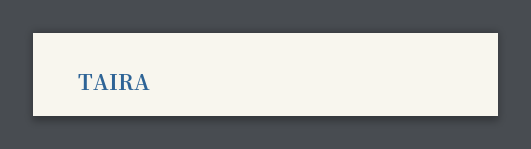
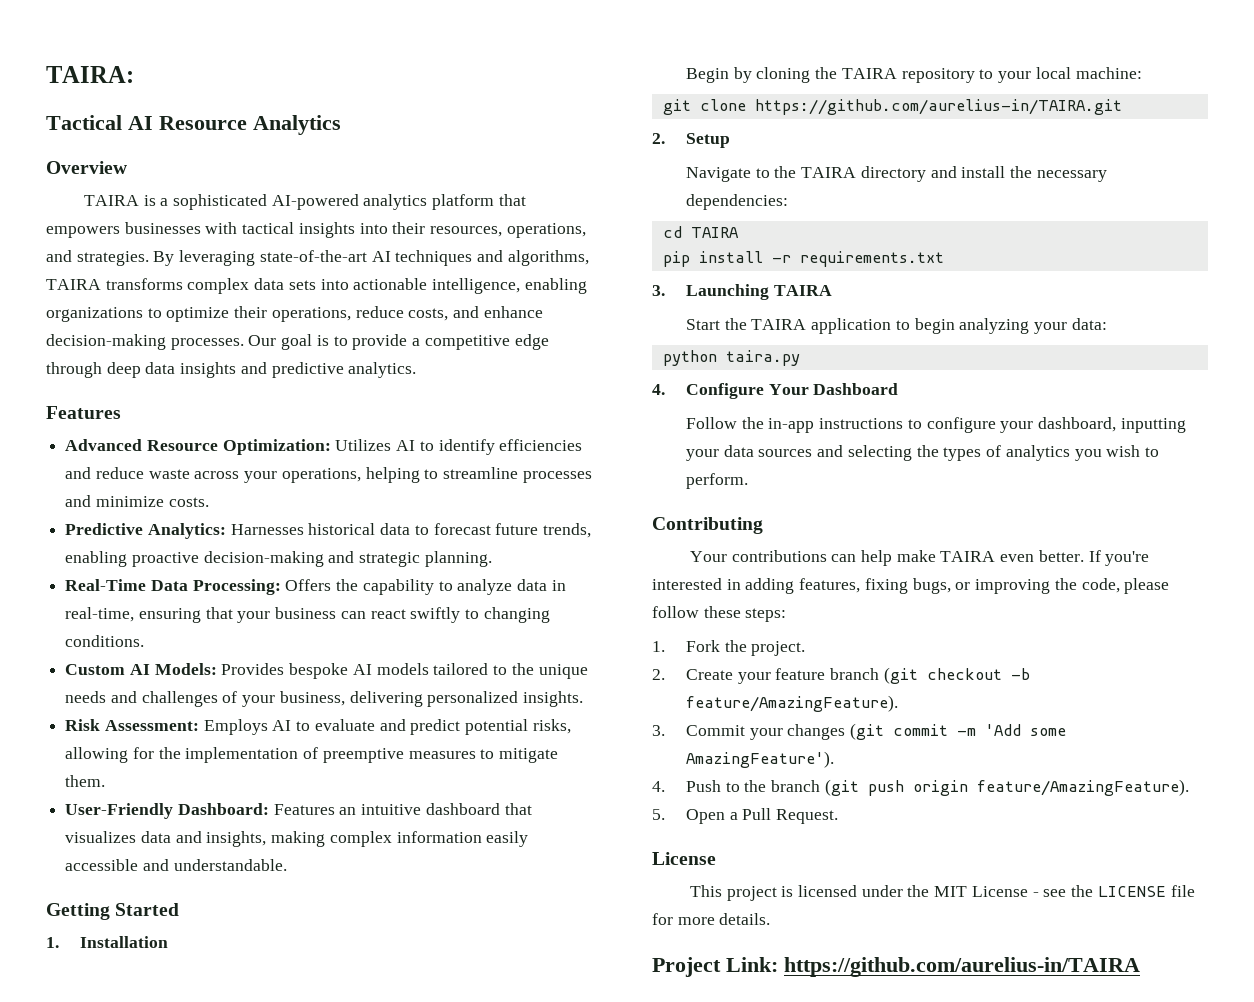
- TAIRA
+ TAIRA:
+ Tactical AI Resource Analytics
+ Overview
+ TAIRA is a sophisticated AI-powered analytics platform that empowers businesses with tactical insights into their resources, operations, and strategies. By leveraging state-of-the-art AI techniques and algorithms, TAIRA transforms complex data sets into actionable intelligence, enabling organizations to optimize their operations, reduce costs, and enhance decision-making processes. Our goal is to provide a competitive edge through deep data insights and predictive analytics.
+ Features
+ Advanced Resource Optimization: Utilizes AI to identify efficiencies and reduce waste across your operations, helping to streamline processes and minimize costs.
+ Predictive Analytics: Harnesses historical data to forecast future trends, enabling proactive decision-making and strategic planning.
+ Real-Time Data Processing: Offers the capability to analyze data in real-time, ensuring that your business can react swiftly to changing conditions.
+ Custom AI Models: Provides bespoke AI models tailored to the unique needs and challenges of your business, delivering personalized insights.
+ Risk Assessment: Employs AI to evaluate and predict potential risks, allowing for the implementation of preemptive measures to mitigate them.
+ User-Friendly Dashboard: Features an intuitive dashboard that visualizes data and insights, making complex information easily accessible and understandable.
+ Getting Started
+ 1. Installation
+ Begin by cloning the TAIRA repository to your local machine:
+ git clone https://github.com/aurelius-in/TAIRA.git
+ 2. Setup
+ Navigate to the TAIRA directory and install the necessary dependencies:
+ cd TAIRA
+ pip install -r requirements.txt
+ 3. Launching TAIRA
+ Start the TAIRA application to begin analyzing your data:
+ python taira.py
+ 4. Configure Your Dashboard
+ Follow the in-app instructions to configure your dashboard, inputting your data sources and selecting the types of analytics you wish to perform.
+ Contributing
+ Your contributions can help make TAIRA even better. If you're interested in adding features, fixing bugs, or improving the code, please follow these steps:
+ 1. Fork the project.
+ 2. Create your feature branch (git checkout -b feature/AmazingFeature).
+ 3. Commit your changes (git commit -m 'Add some AmazingFeature').
+ 4. Push to the branch (git push origin feature/AmazingFeature).
+ 5. Open a Pull Request.
+ License
+ This project is licensed under the MIT License - see the LICENSE file for more details.
+ Project Link: https://github.com/aurelius-in/TAIRA

